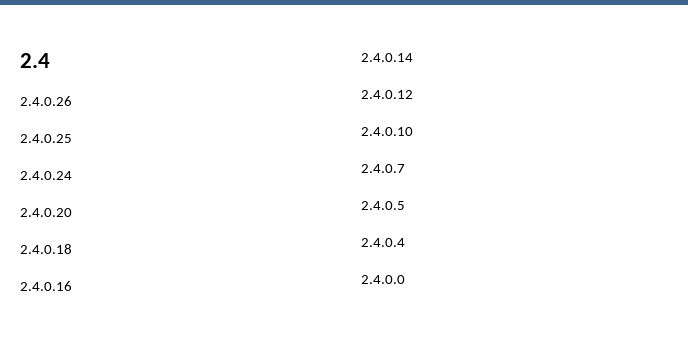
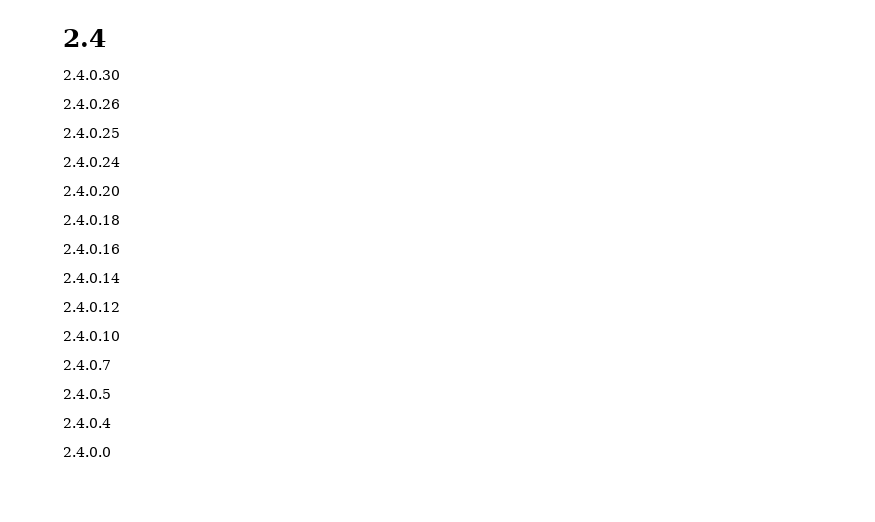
+ 2.4.0.30

